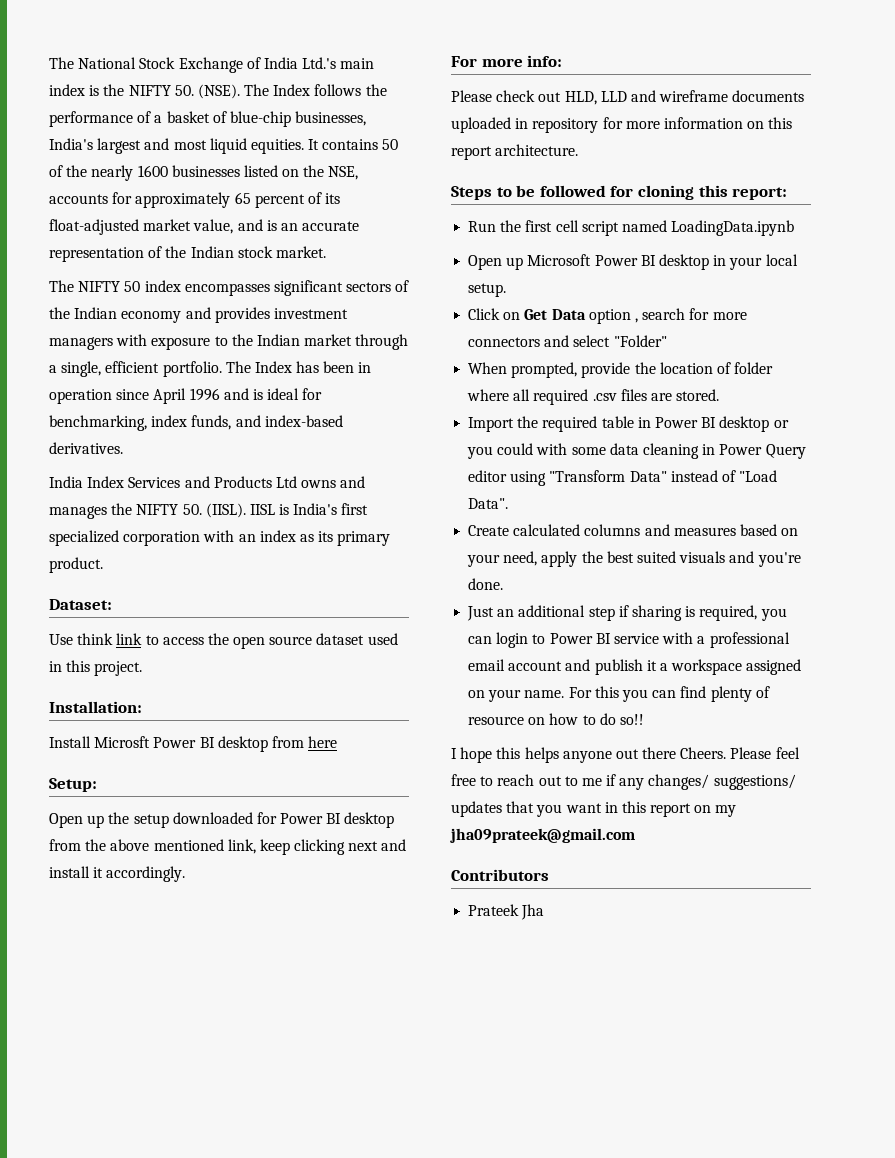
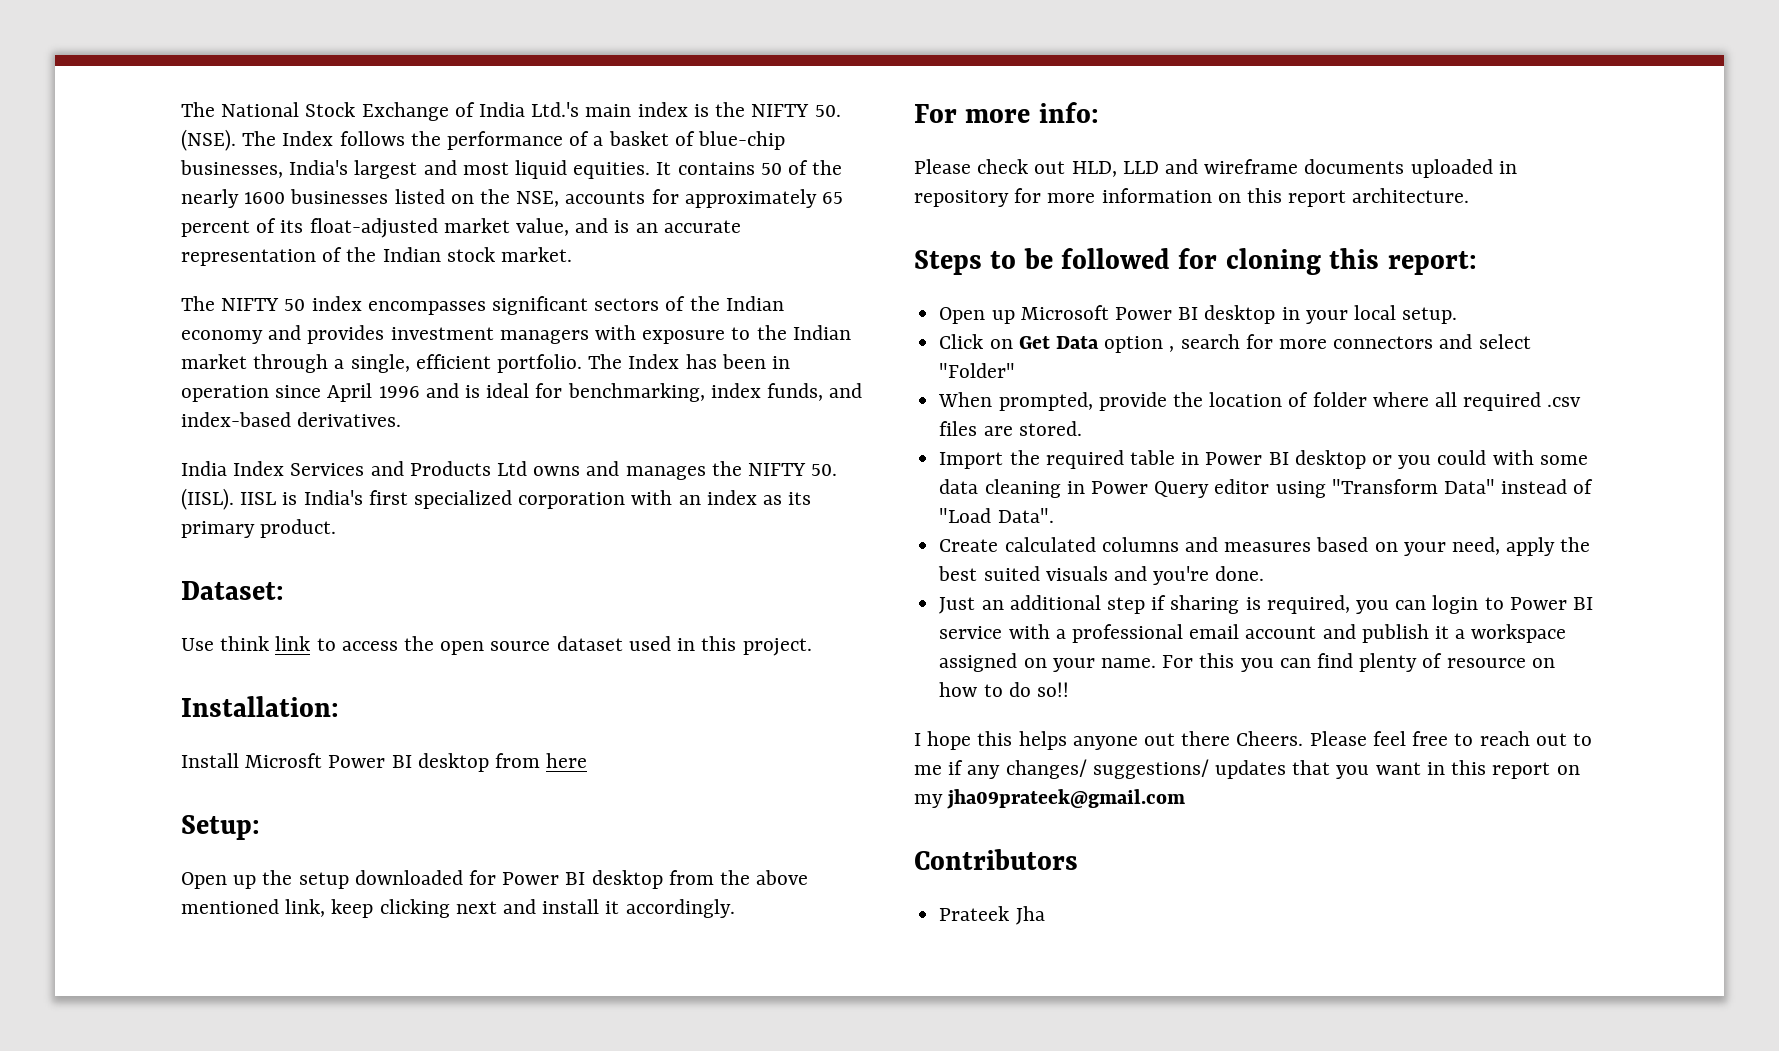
- Run the first cell script named LoadingData.ipynb

